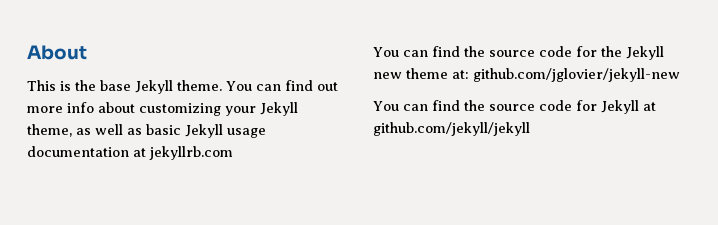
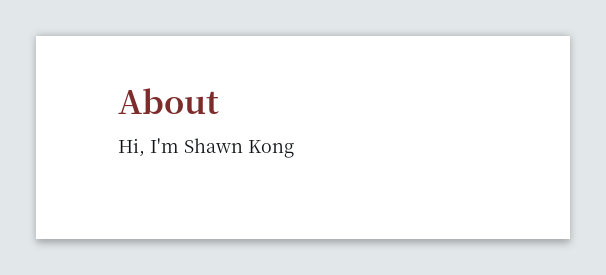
- This is the base Jekyll theme. You can find out more info about customizing your Jekyll theme, as well as basic Jekyll usage documentation at jekyllrb.com
- You can find the source code for the Jekyll new theme at: github.com/jglovier/jekyll-new
- You can find the source code for Jekyll at github.com/jekyll/jekyll
+ Hi, I'm Shawn Kong

